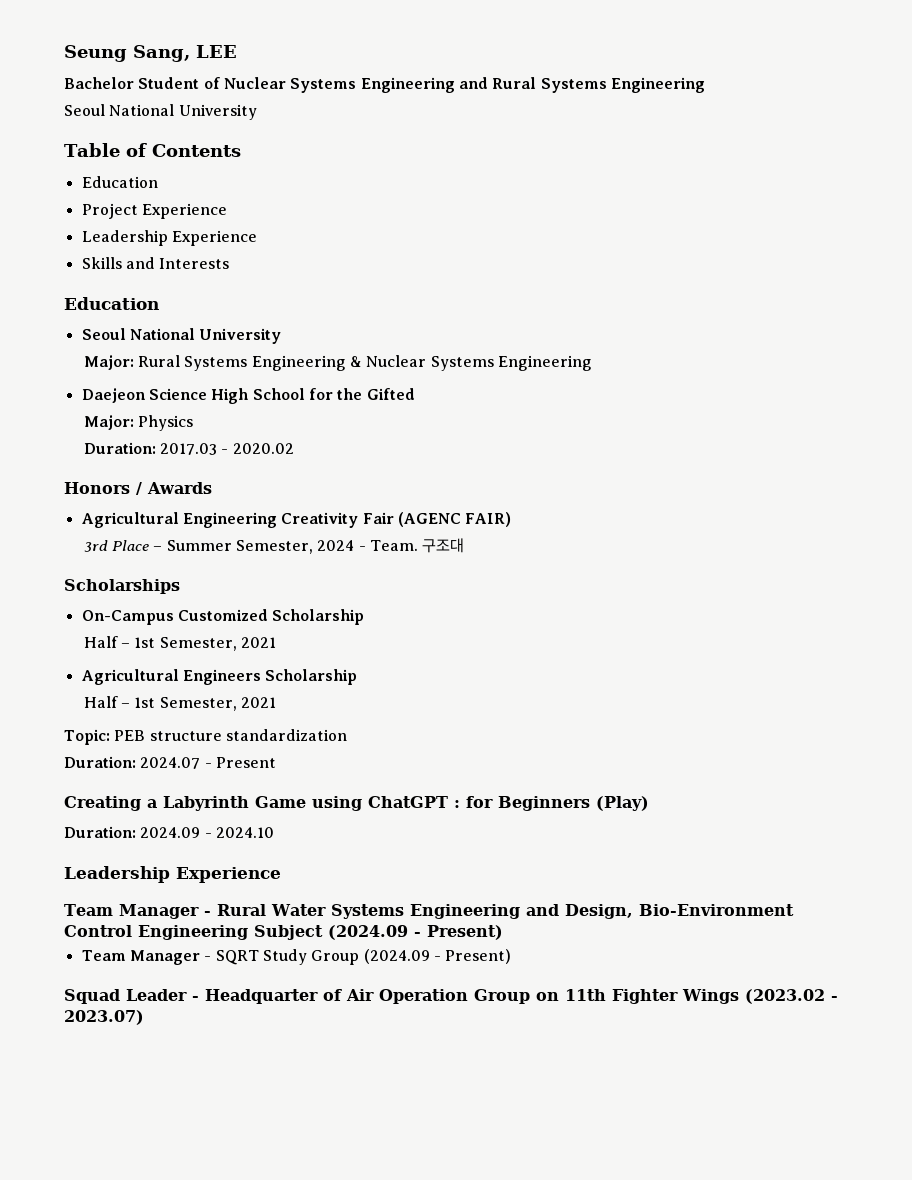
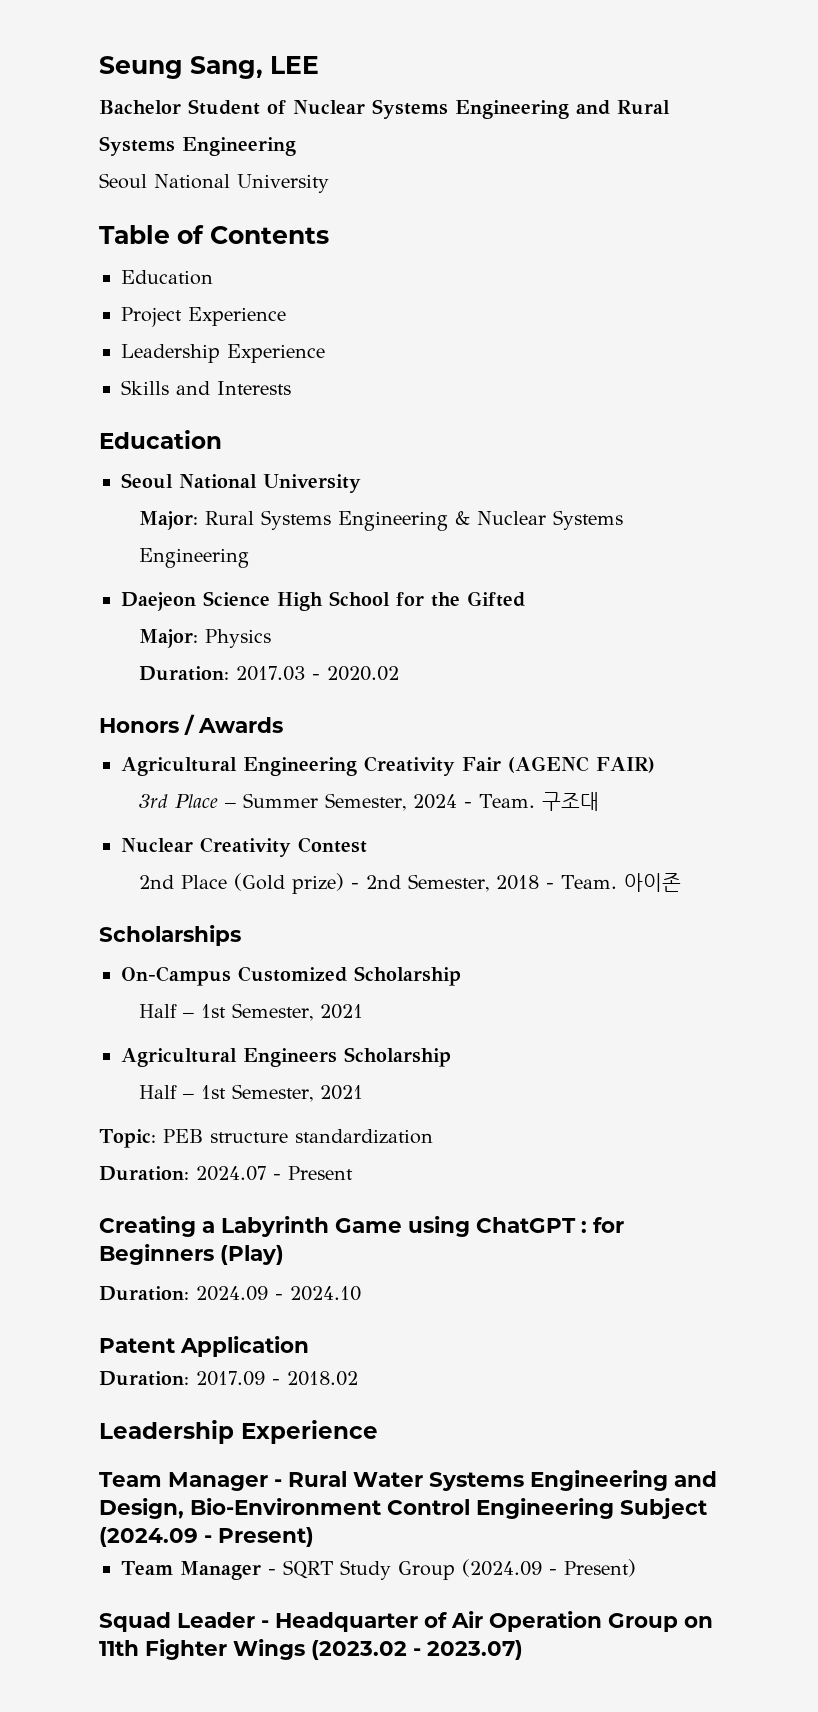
+ Nuclear Creativity Contest
+ 2nd Place (Gold prize) - 2nd Semester, 2018 - Team. 아이존
+ Patent Application
+ Duration: 2017.09 - 2018.02

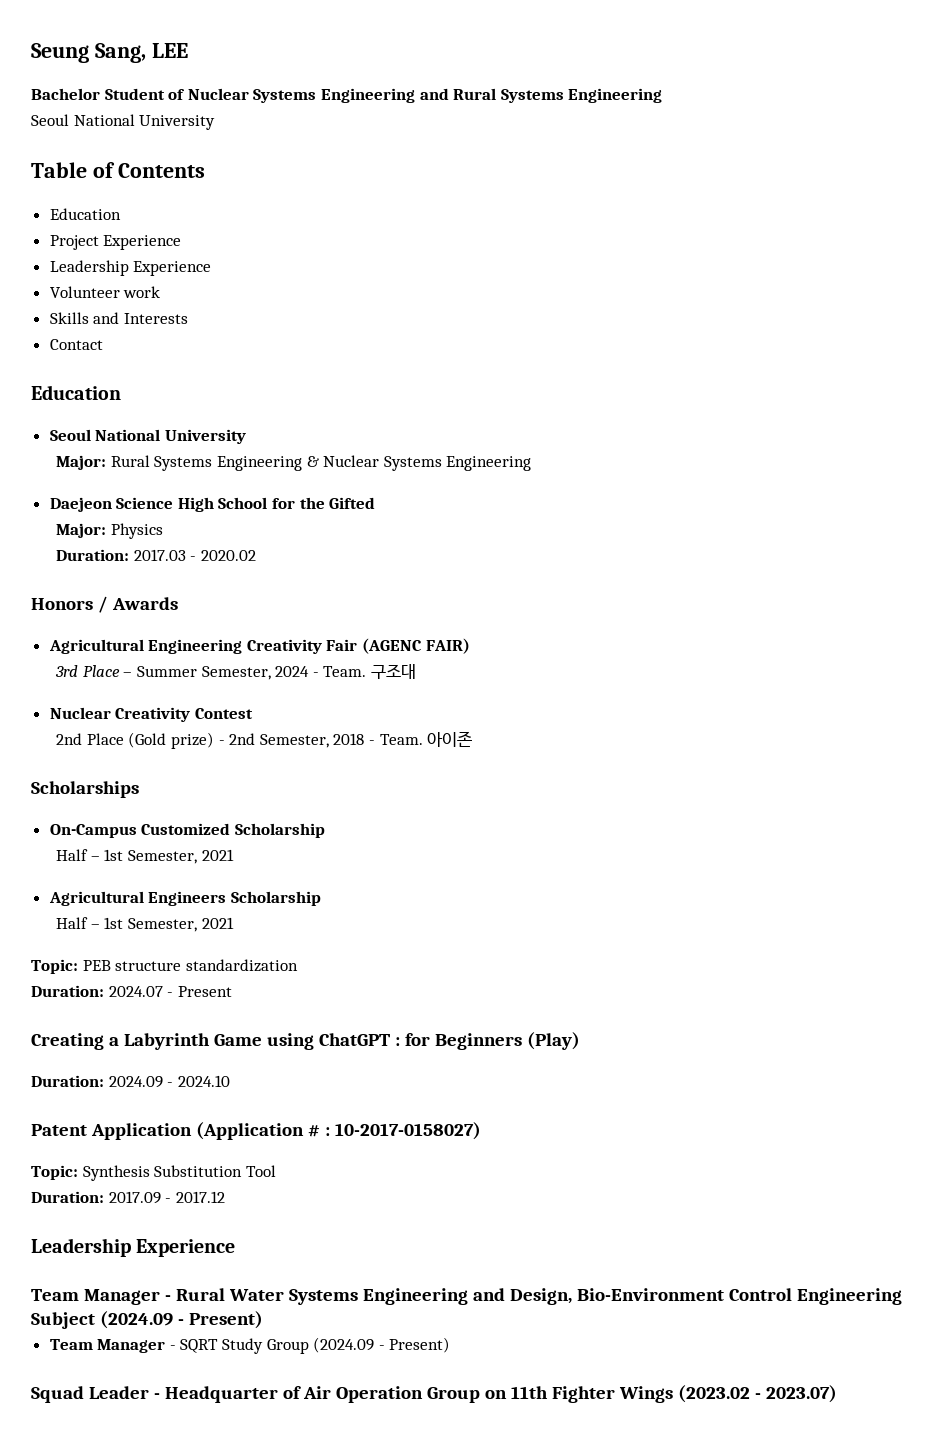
+ Volunteer work
+ Contact
- Patent Application
+ Patent Application (Application # : 10-2017-0158027)
+ Topic: Synthesis Substitution Tool
- Duration: 2017.09 - 2018.02
+ Duration: 2017.09 - 2017.12

